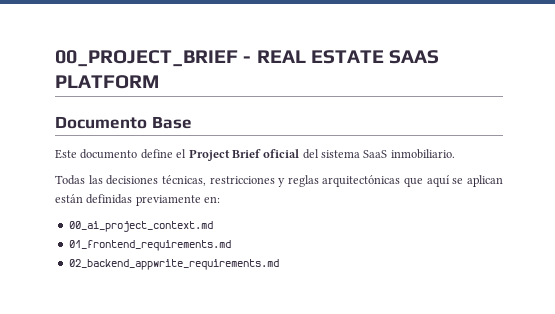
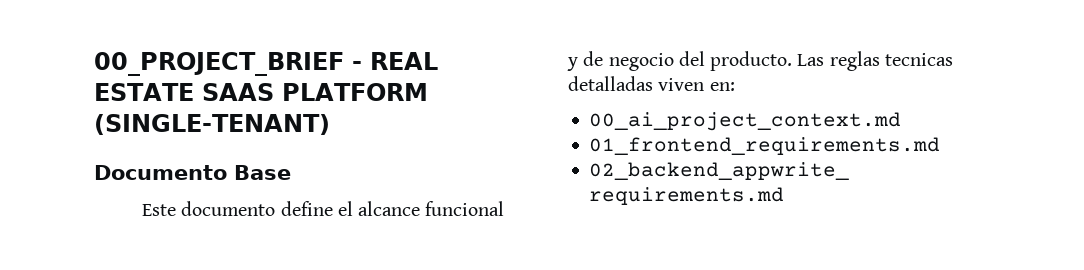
- 00_PROJECT_BRIEF - REAL ESTATE SAAS PLATFORM
+ 00_PROJECT_BRIEF - REAL ESTATE SAAS PLATFORM (SINGLE-TENANT)
- Este documento define el Project Brief oficial del sistema SaaS inmobiliario.
- Todas las decisiones técnicas, restricciones y reglas arquitectónicas que aquí se aplican están definidas previamente en:
+ Este documento define el alcance funcional y de negocio del producto. Las reglas tecnicas detalladas viven en:

